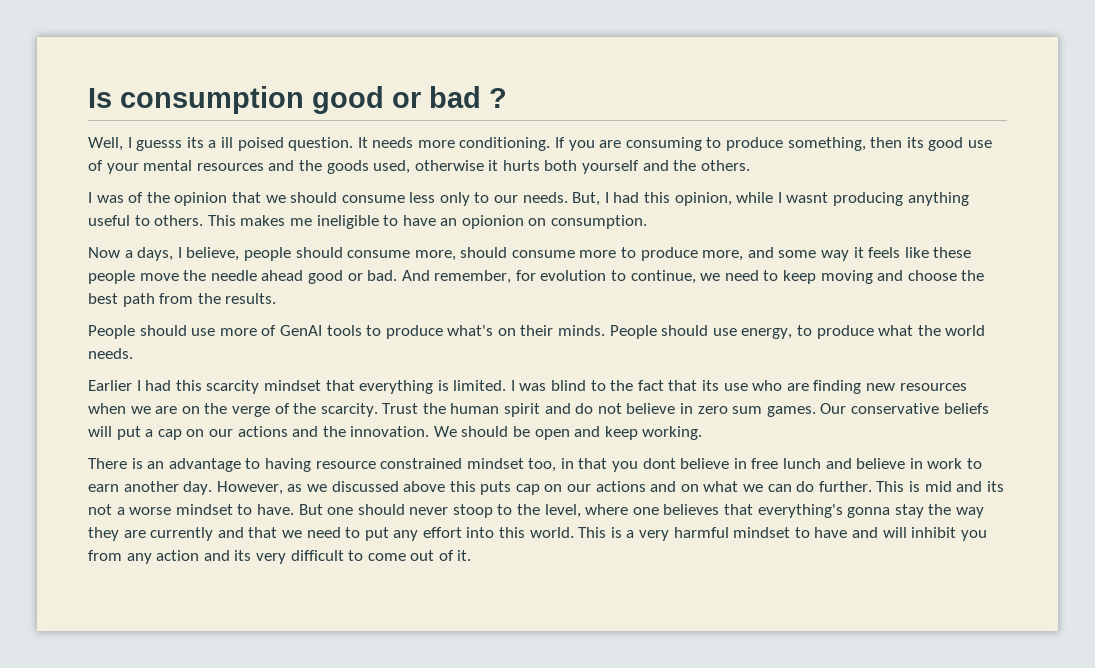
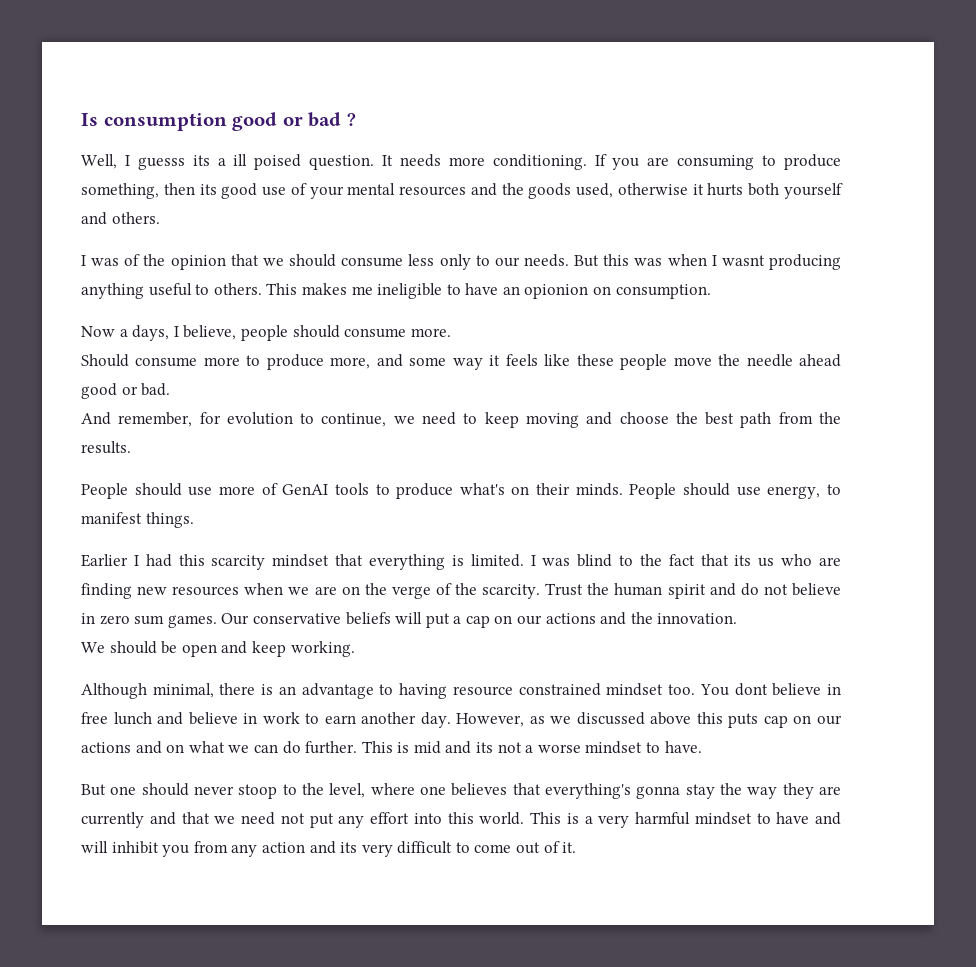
- If you are consuming to produce something, then its good use of your mental resources and the goods used, otherwise it hurts both yourself and the others.
+ If you are consuming to produce something, then its good use of your mental resources and the goods used, otherwise it hurts both yourself and others.
- But, I had this opinion, while I wasnt producing anything useful to others.
+ But this was when I wasnt producing anything useful to others.
- Now a days, I believe, people should consume more, should consume more to produce more, and some way it feels like these people move the needle ahead good or bad. And remember, for evolution to continue, we need to keep moving and choose the best path from the results.
+ Now a days, I believe, people should consume more.
+ Should consume more to produce more, and some way it feels like these people move the needle ahead good or bad.
+ And remember, for evolution to continue, we need to keep moving and choose the best path from the results.
- People should use energy, to produce what the world needs.
+ People should use energy, to manifest things.
- I was blind to the fact that its use who are finding new resources when we are on the verge of the scarcity.
+ I was blind to the fact that its us who are finding new resources when we are on the verge of the scarcity.
- Our conservative beliefs will put a cap on our actions and the innovation. We should be open and keep working.
+ Our conservative beliefs will put a cap on our actions and the innovation.
+ We should be open and keep working.
- There is an advantage to having resource constrained mindset too, in that you dont believe in free lunch and believe in work to earn another day.
+ Although minimal, there is an advantage to having resource constrained mindset too. You dont believe in free lunch and believe in work to earn another day.
- This is mid and its not a worse mindset to have. But one should never stoop to the level, where one believes that everything's gonna stay the way they are currently and that we need to put any effort into this world.
+ This is mid and its not a worse mindset to have.
+ But one should never stoop to the level, where one believes that everything's gonna stay the way they are currently and that we need not put any effort into this world.

